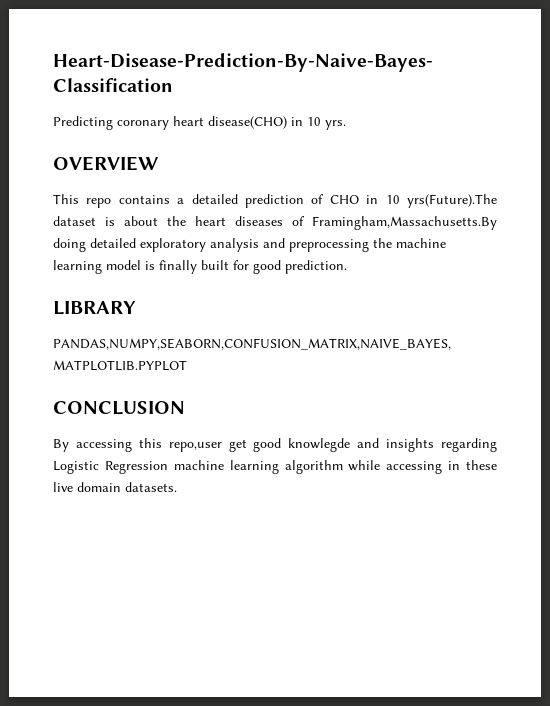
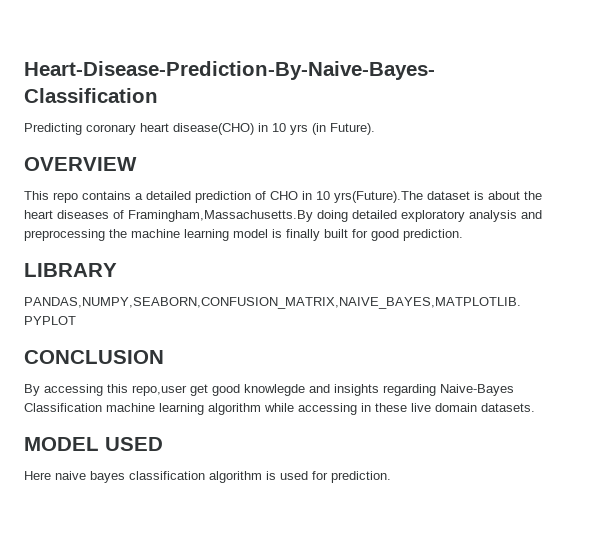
- Predicting coronary heart disease(CHO) in 10 yrs.
+ Predicting coronary heart disease(CHO) in 10 yrs (in Future).
- By accessing this repo,user get good knowlegde and insights regarding Logistic Regression machine learning algorithm while accessing in these live domain datasets.
+ By accessing this repo,user get good knowlegde and insights regarding Naive-Bayes Classification machine learning algorithm while accessing in these live domain datasets.
+ MODEL USED
+ Here naive bayes classification algorithm is used for prediction.

